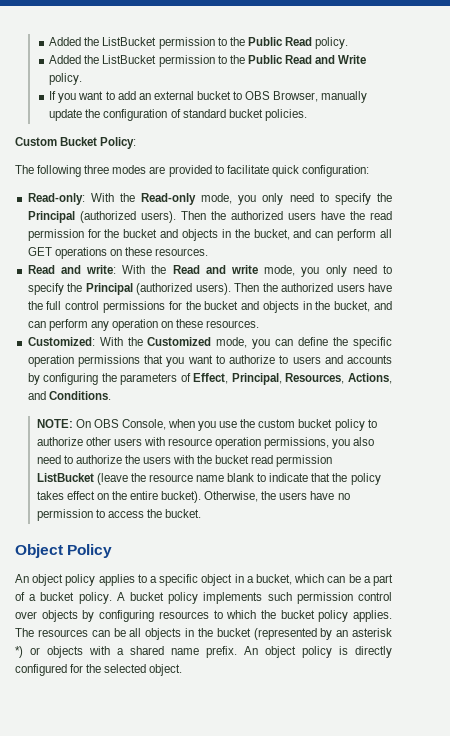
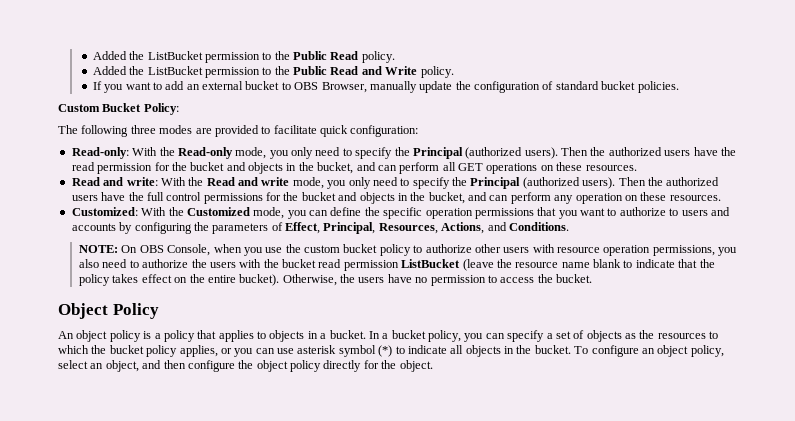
- An object policy applies to a specific object in a bucket, which can be a part of a bucket policy. A bucket policy implements such permission control over objects by configuring resources to which the bucket policy applies. The resources can be all objects in the bucket (represented by an asterisk *) or objects with a shared name prefix. An object policy is directly configured for the selected object.
+ An object policy is a policy that applies to objects in a bucket. In a bucket policy, you can specify a set of objects as the resources to which the bucket policy applies, or you can use asterisk symbol (*) to indicate all objects in the bucket. To configure an object policy, select an object, and then configure the object policy directly for the object.

